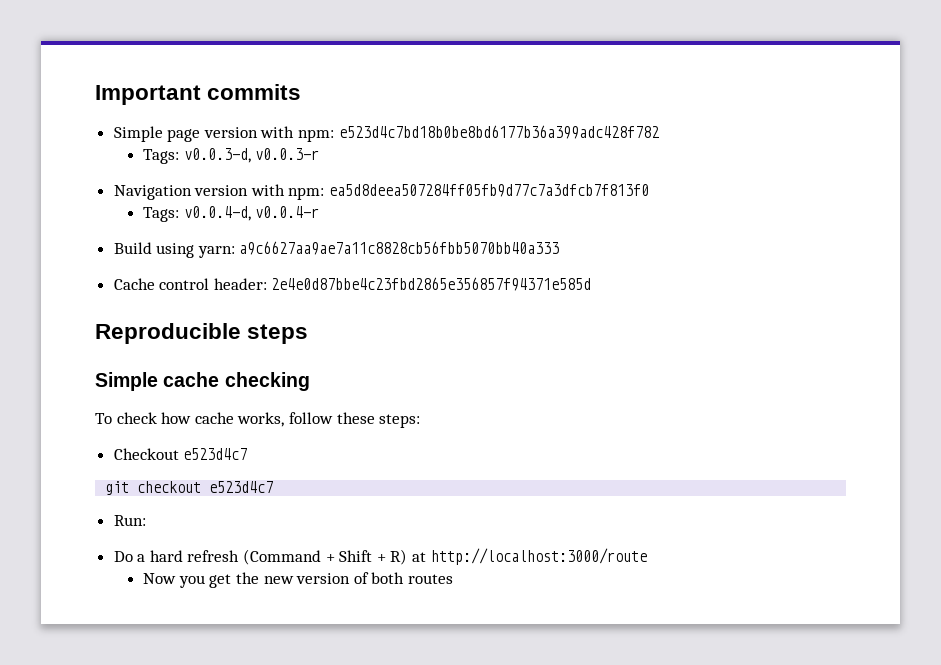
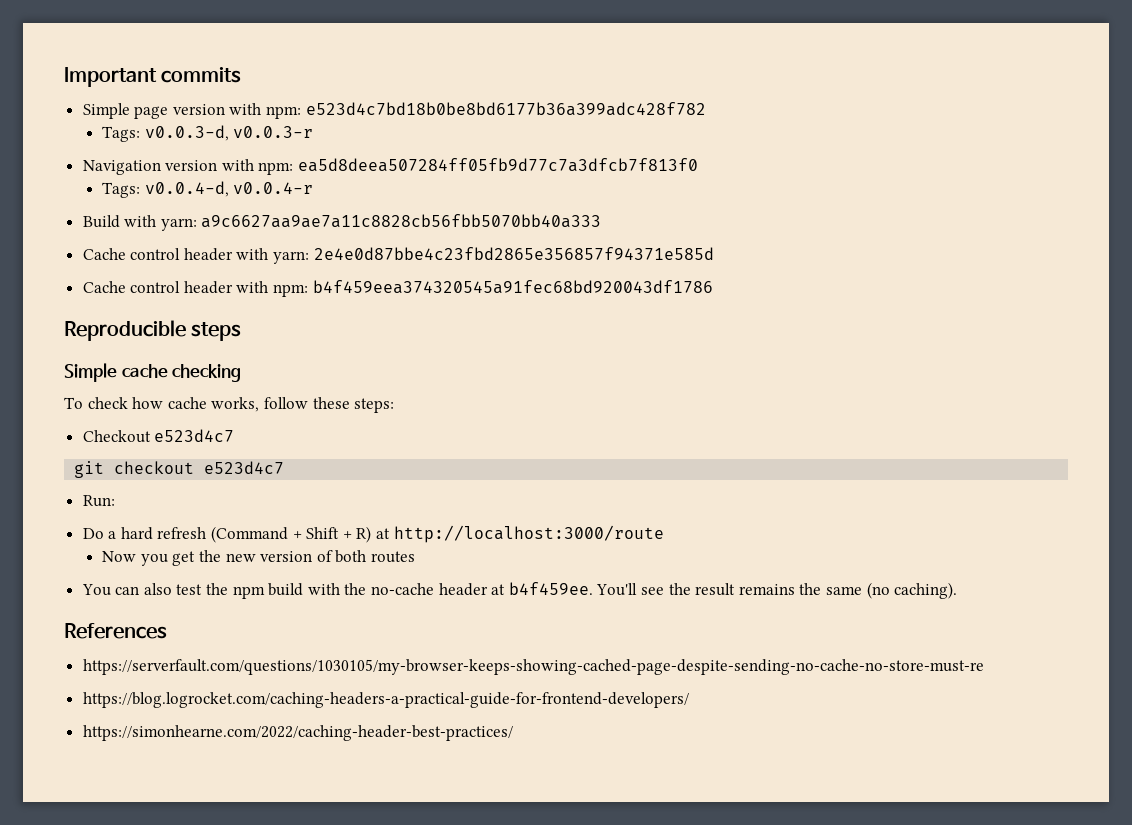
- Build using yarn: a9c6627aa9ae7a11c8828cb56fbb5070bb40a333
+ Build with yarn: a9c6627aa9ae7a11c8828cb56fbb5070bb40a333
- Cache control header: 2e4e0d87bbe4c23fbd2865e356857f94371e585d
+ Cache control header with yarn: 2e4e0d87bbe4c23fbd2865e356857f94371e585d
+ Cache control header with npm: b4f459eea374320545a91fec68bd920043df1786
+ You can also test the npm build with the no-cache header at b4f459ee. You'll see the result remains the same (no caching).
+ References
+ https://serverfault.com/questions/1030105/my-browser-keeps-showing-cached-page-despite-sending-no-cache-no-store-must-re
+ https://blog.logrocket.com/caching-headers-a-practical-guide-for-frontend-developers/
+ https://simonhearne.com/2022/caching-header-best-practices/

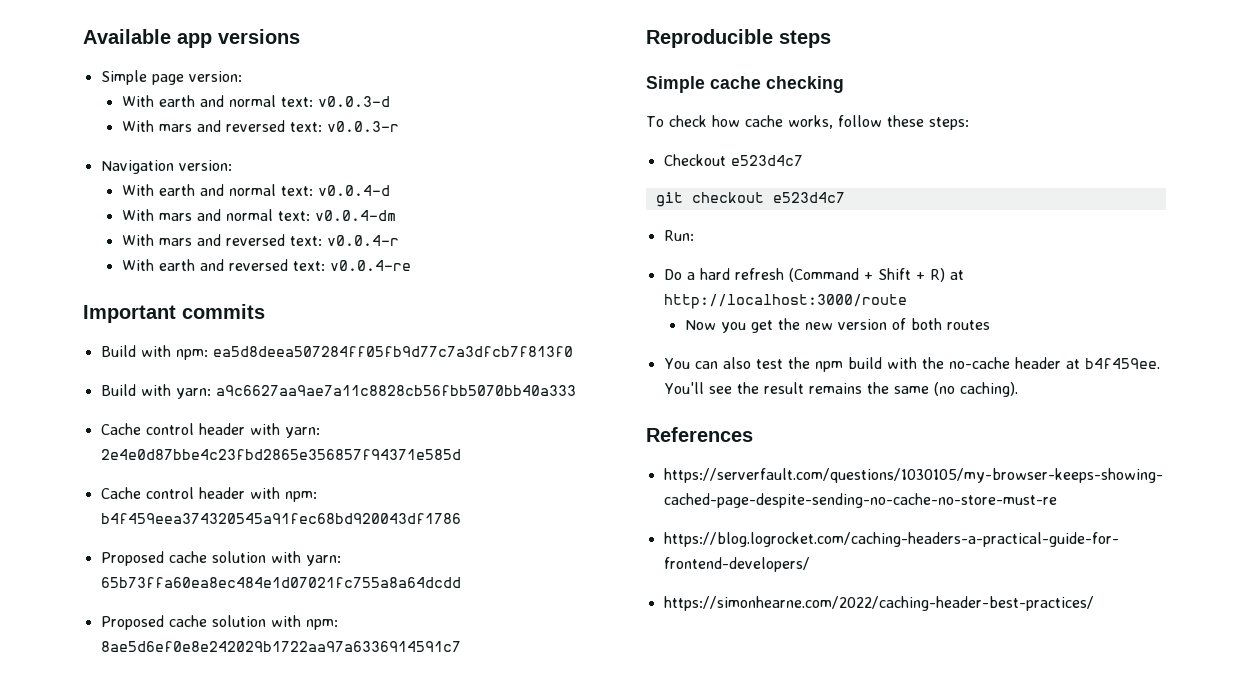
+ Available app versions
+ Simple page version:
+ With earth and normal text: v0.0.3-d
+ With mars and reversed text: v0.0.3-r
+ Navigation version:
+ With earth and normal text: v0.0.4-d
+ With mars and normal text: v0.0.4-dm
+ With mars and reversed text: v0.0.4-r
+ With earth and reversed text: v0.0.4-re
  Important commits
- Simple page version with npm: e523d4c7bd18b0be8bd6177b36a399adc428f782
- Tags: v0.0.3-d, v0.0.3-r
- Navigation version with npm: ea5d8deea507284ff05fb9d77c7a3dfcb7f813f0
+ Build with npm: ea5d8deea507284ff05fb9d77c7a3dfcb7f813f0
- Tags: v0.0.4-d, v0.0.4-r
+ Proposed cache solution with yarn: 65b73ffa60ea8ec484e1d07021fc755a8a64dcdd
+ Proposed cache solution with npm: 8ae5d6ef0e8e242029b1722aa97a6336914591c7

